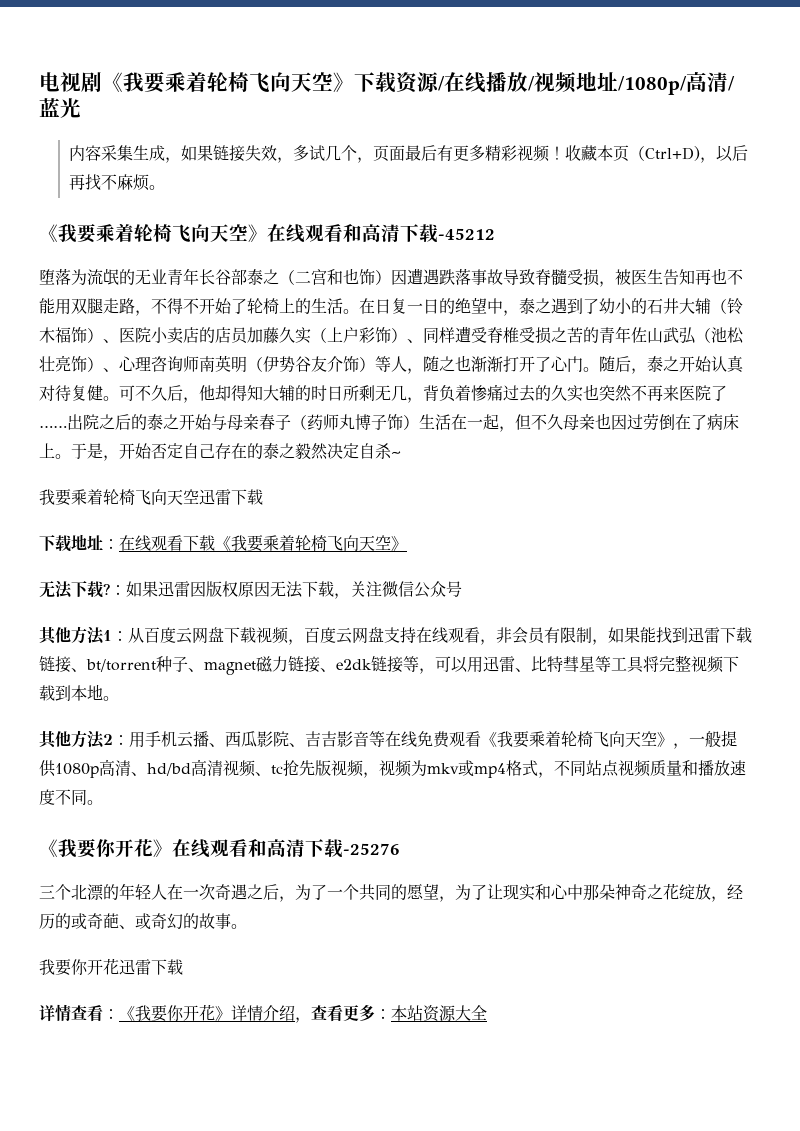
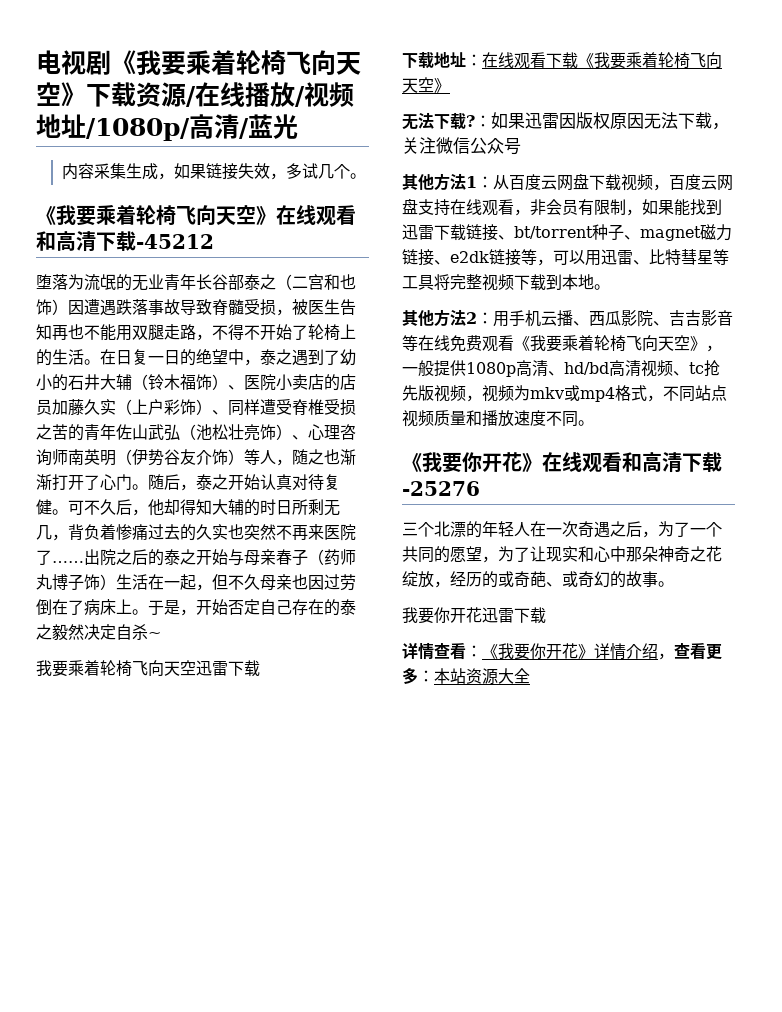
- 内容采集生成，如果链接失效，多试几个，页面最后有更多精彩视频！收藏本页（Ctrl+D)，以后再找不麻烦。
+ 内容采集生成，如果链接失效，多试几个。

